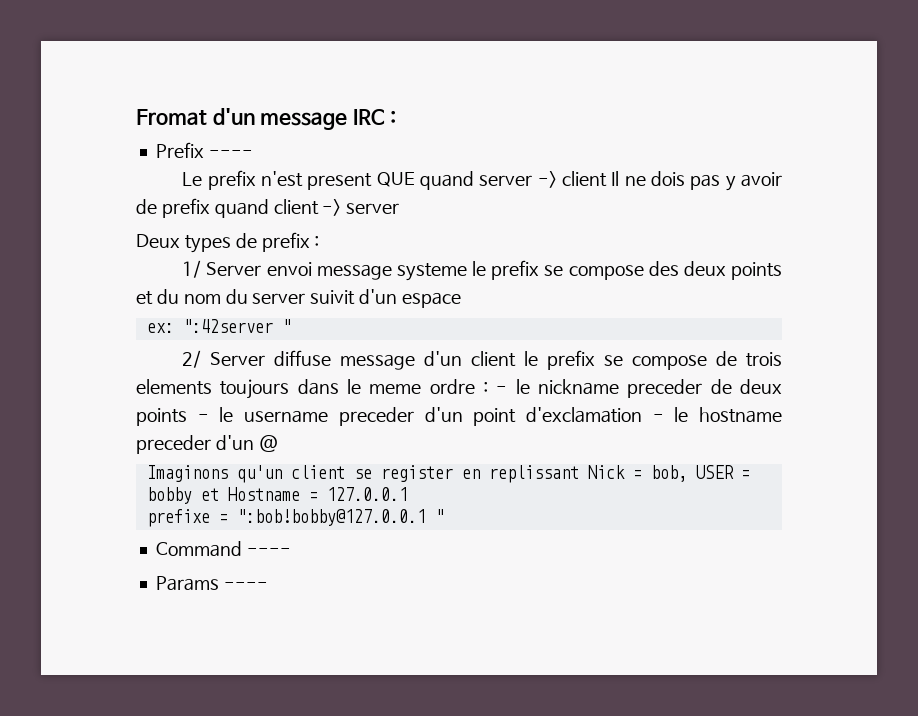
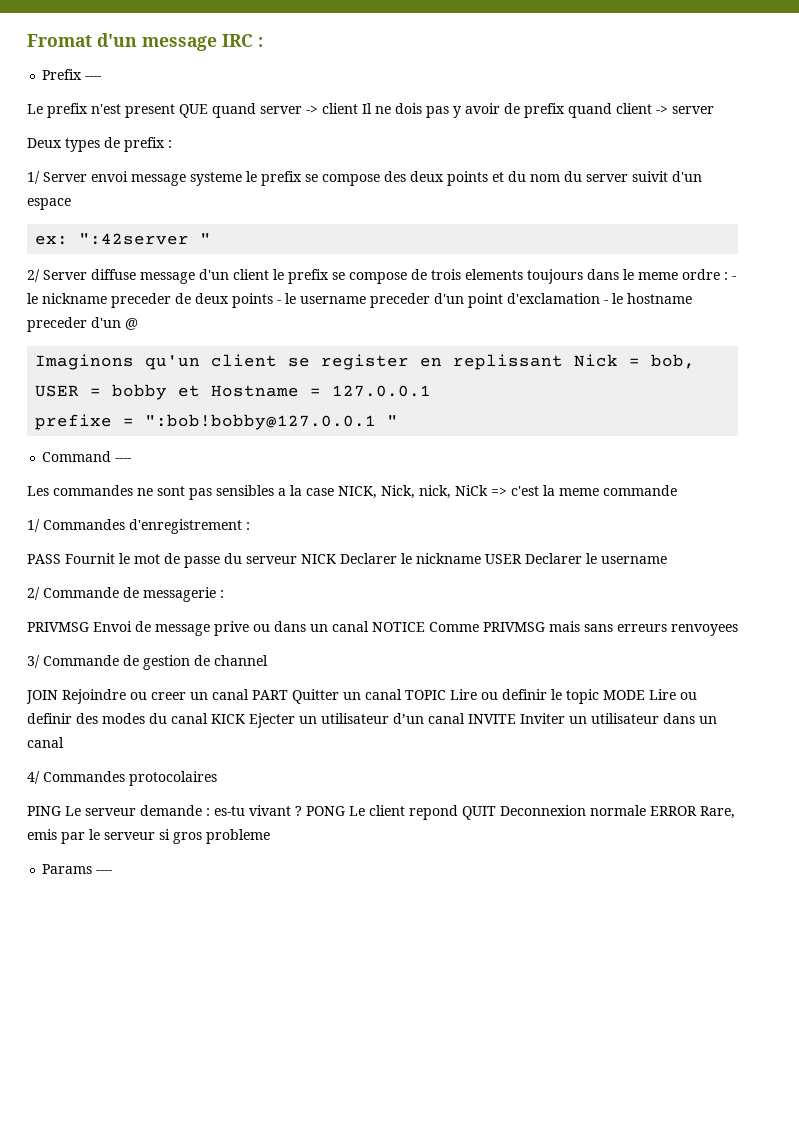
+ Les commandes ne sont pas sensibles a la case NICK, Nick, nick, NiCk => c'est la meme commande
+ 1/ Commandes d'enregistrement :
+ PASS Fournit le mot de passe du serveur NICK Declarer le nickname USER Declarer le username
+ 2/ Commande de messagerie :
+ PRIVMSG Envoi de message prive ou dans un canal NOTICE Comme PRIVMSG mais sans erreurs renvoyees
+ 3/ Commande de gestion de channel
+ JOIN Rejoindre ou creer un canal PART Quitter un canal TOPIC Lire ou definir le topic MODE Lire ou definir des modes du canal KICK Ejecter un utilisateur d’un canal INVITE Inviter un utilisateur dans un canal
+ 4/ Commandes protocolaires
+ PING Le serveur demande : es-tu vivant ? PONG Le client repond QUIT Deconnexion normale ERROR Rare, emis par le serveur si gros probleme

